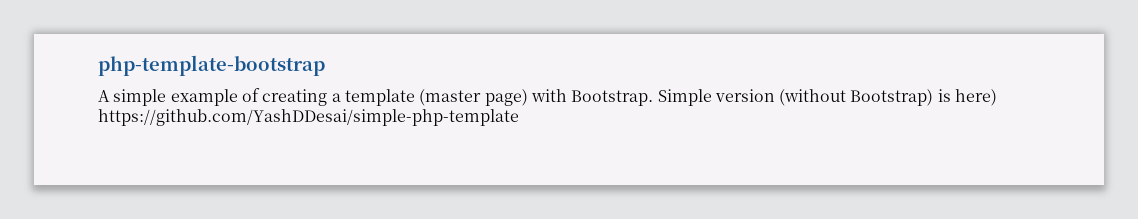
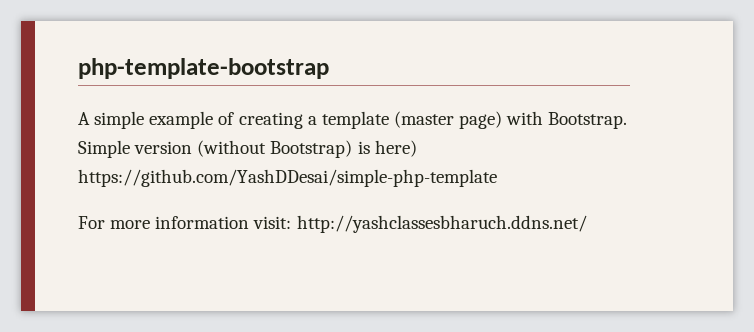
+ For more information visit: http://yashclassesbharuch.ddns.net/

